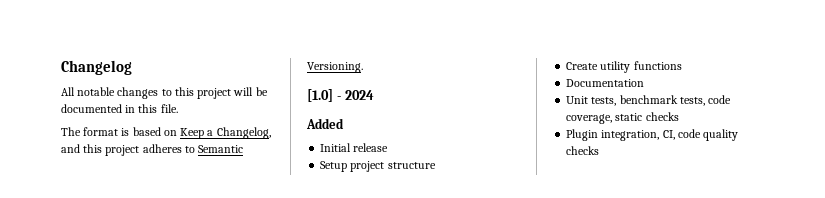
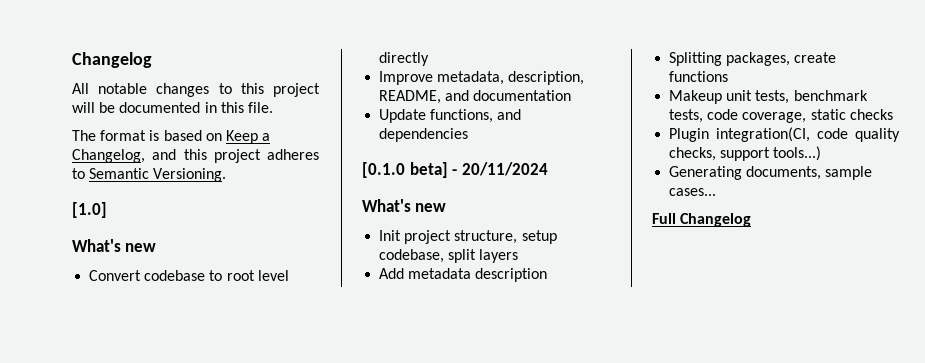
- [1.0] - 2024
- Added
- Initial release
- Setup project structure
- Create utility functions
+ [1.0]
+ What's new
+ Convert codebase to root level directly
+ Improve metadata, description, README, and documentation
+ Update functions, and dependencies
+ [0.1.0 beta] - 20/11/2024
+ What's new
+ Init project structure, setup codebase, split layers
+ Add metadata description
+ Splitting packages, create functions
- Documentation
- Unit tests, benchmark tests, code coverage, static checks
+ Makeup unit tests, benchmark tests, code coverage, static checks
- Plugin integration, CI, code quality checks
+ Plugin integration(CI, code quality checks, support tools...)
+ Generating documents, sample cases...
+ Full Changelog

